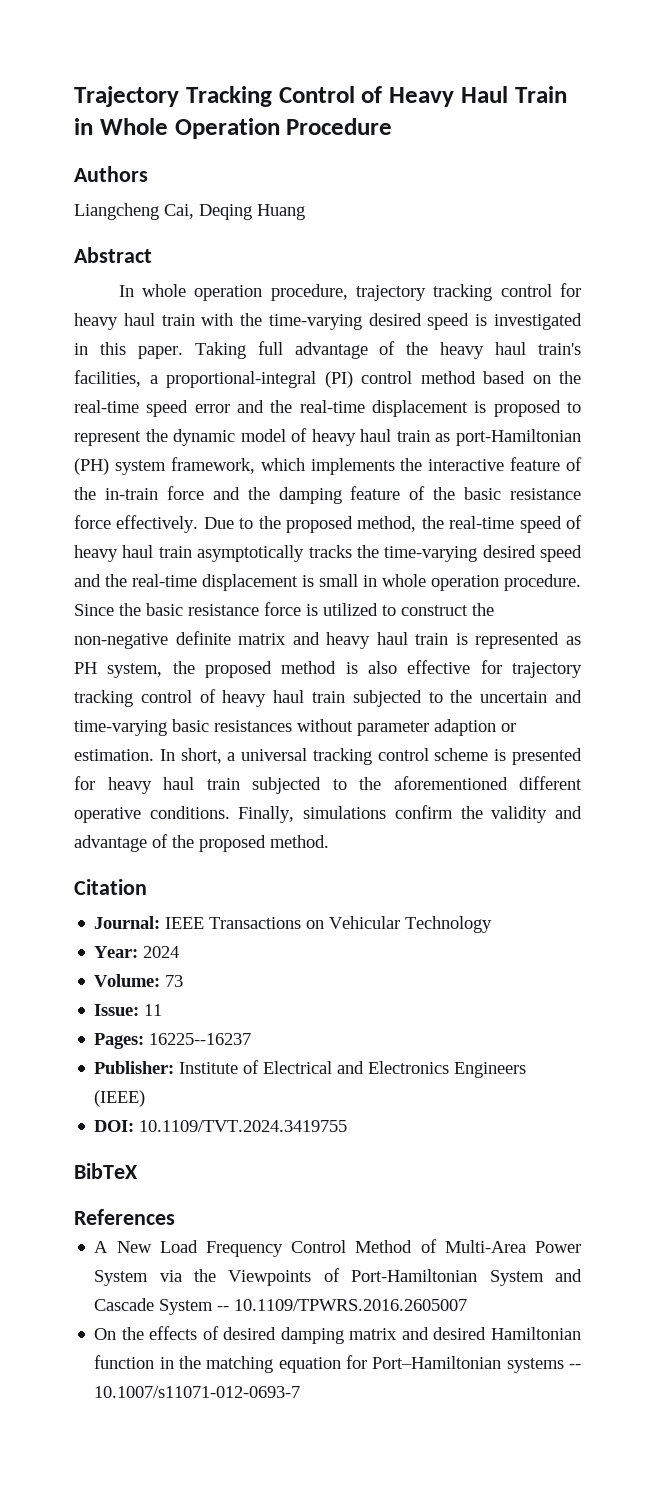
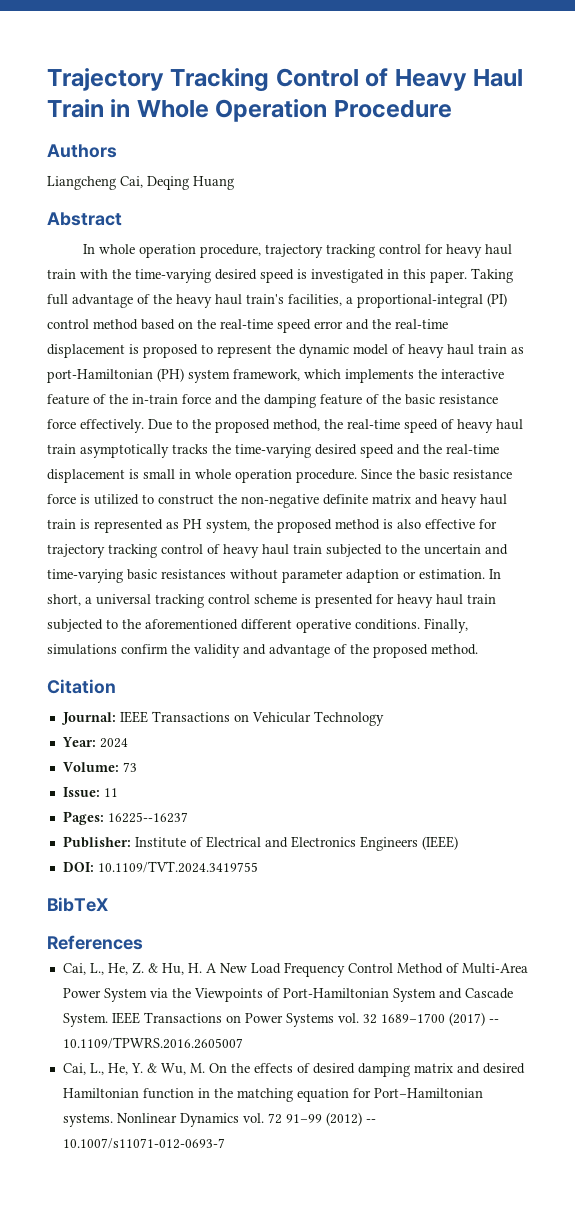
- A New Load Frequency Control Method of Multi-Area Power System via the Viewpoints of Port-Hamiltonian System and Cascade System -- 10.1109/TPWRS.2016.2605007
- On the effects of desired damping matrix and desired Hamiltonian function in the matching equation for Port–Hamiltonian systems -- 10.1007/s11071-012-0693-7
+ Cai, L., He, Z. & Hu, H. A New Load Frequency Control Method of Multi-Area Power System via the Viewpoints of Port-Hamiltonian System and Cascade System. IEEE Transactions on Power Systems vol. 32 1689–1700 (2017) -- 10.1109/TPWRS.2016.2605007
+ Cai, L., He, Y. & Wu, M. On the effects of desired damping matrix and desired Hamiltonian function in the matching equation for Port–Hamiltonian systems. Nonlinear Dynamics vol. 72 91–99 (2012) -- 10.1007/s11071-012-0693-7

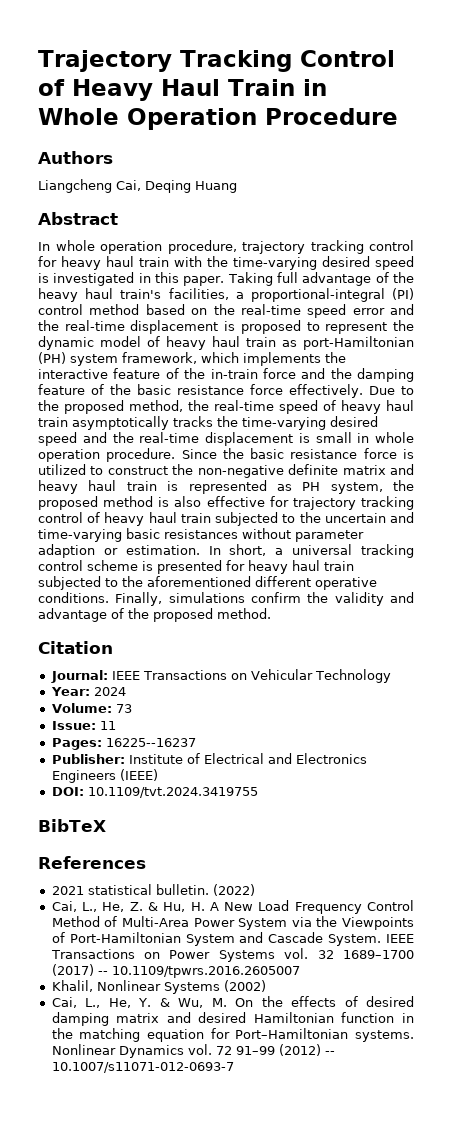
- DOI: 10.1109/TVT.2024.3419755
+ DOI: 10.1109/tvt.2024.3419755
+ 2021 statistical bulletin. (2022)
- IEEE Transactions on Power Systems vol. 32 1689–1700 (2017) -- 10.1109/TPWRS.2016.2605007
+ IEEE Transactions on Power Systems vol. 32 1689–1700 (2017) -- 10.1109/tpwrs.2016.2605007
+ Khalil, Nonlinear Systems (2002)

